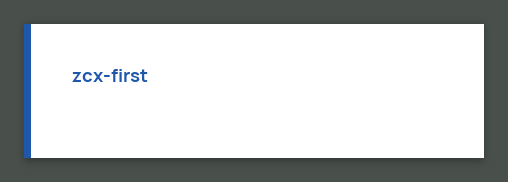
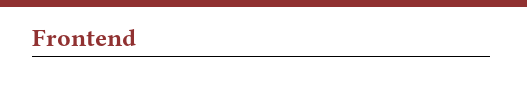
- zcx-first
+ Frontend

